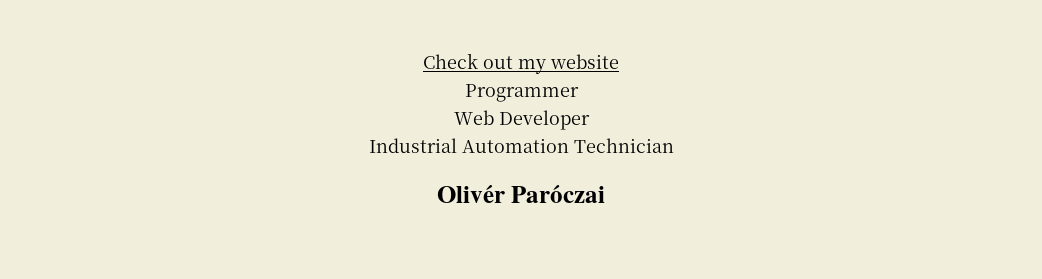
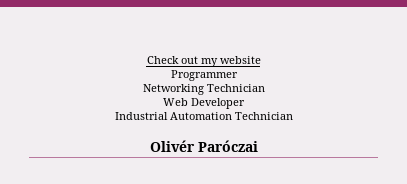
+ Networking Technician

